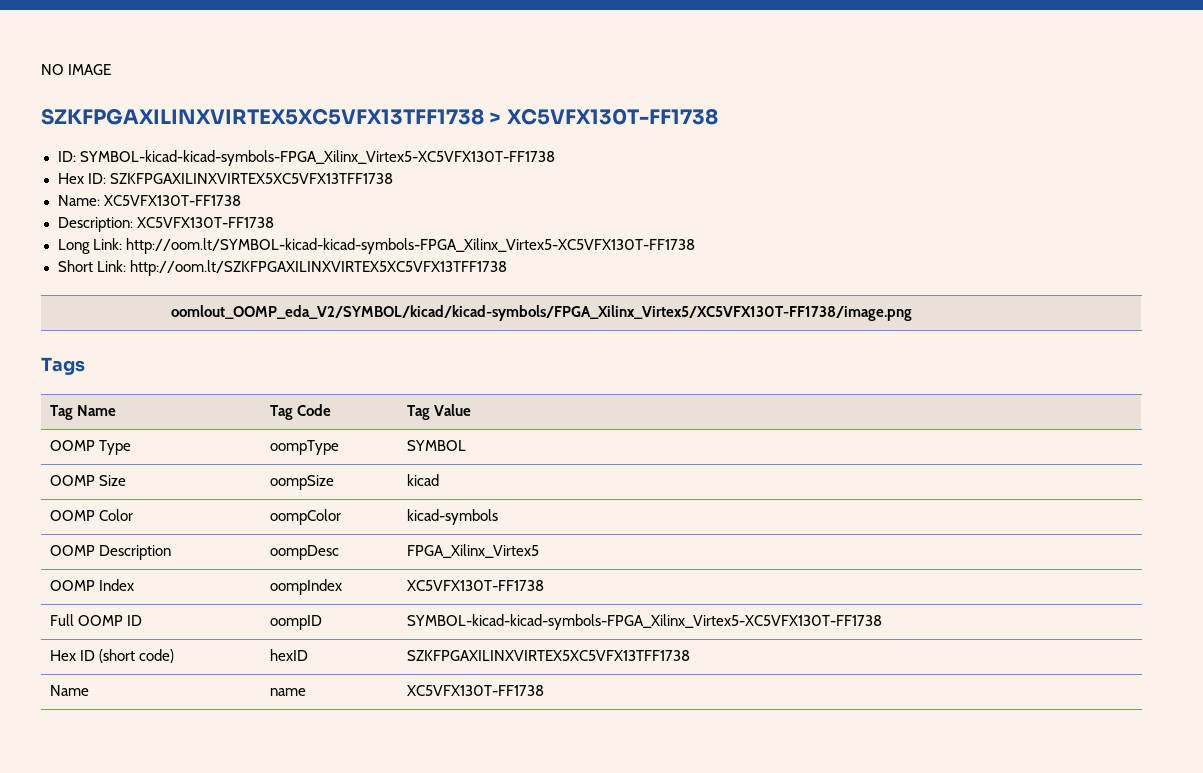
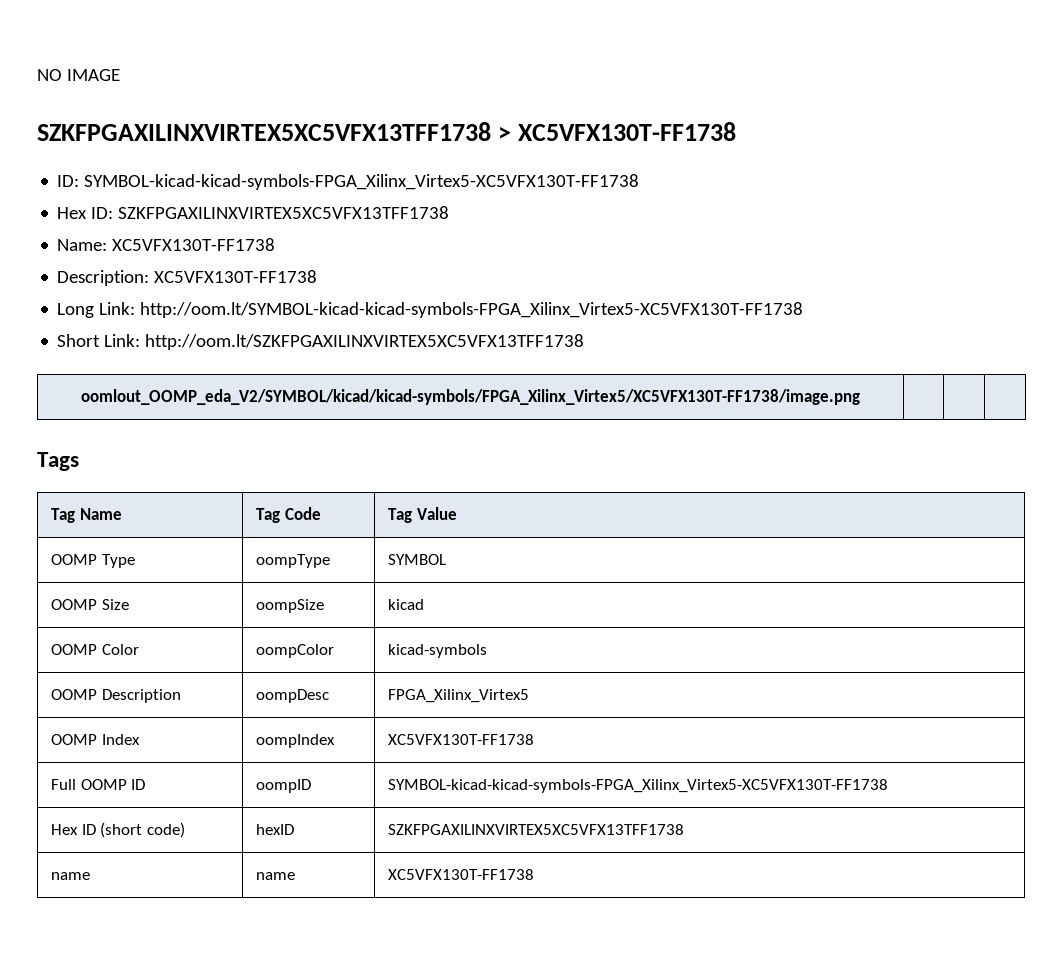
- Name | name | XC5VFX130T-FF1738
+ name | name | XC5VFX130T-FF1738

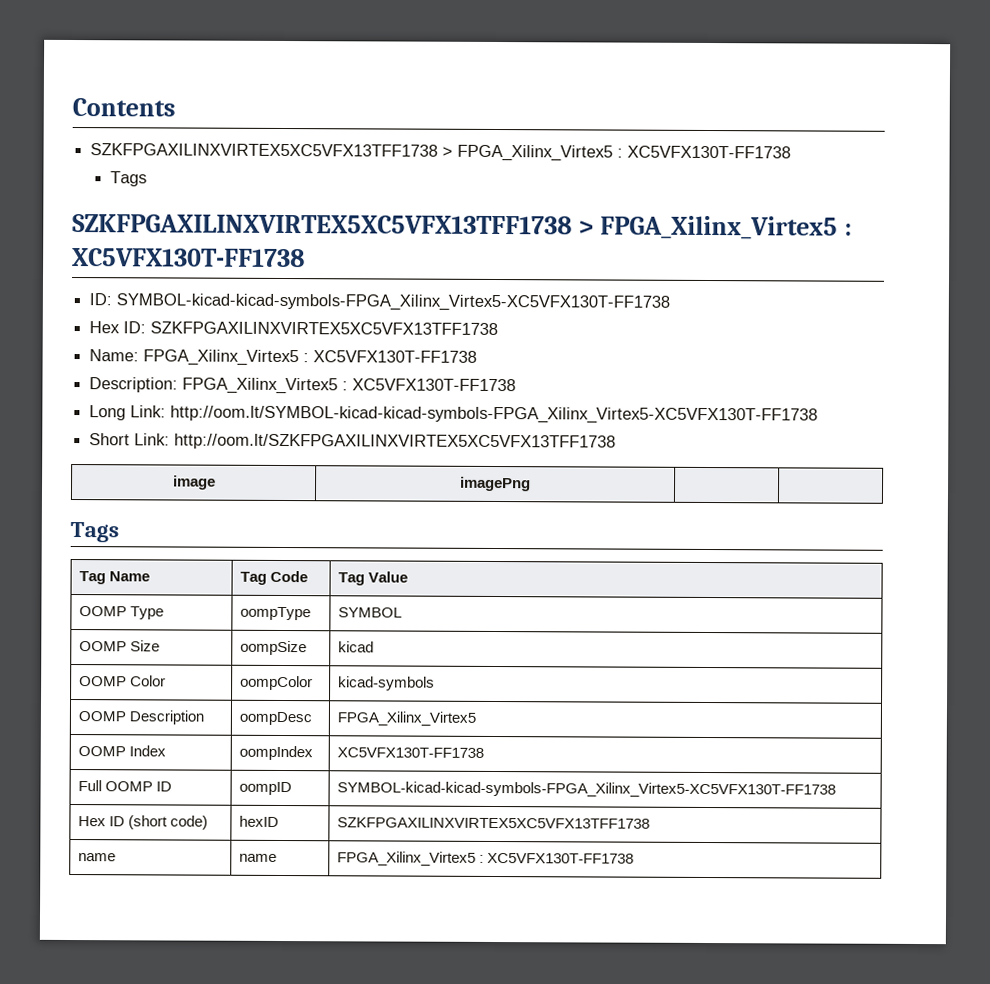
- NO IMAGE
- SZKFPGAXILINXVIRTEX5XC5VFX13TFF1738 > XC5VFX130T-FF1738
+ Contents
+ SZKFPGAXILINXVIRTEX5XC5VFX13TFF1738 > FPGA_Xilinx_Virtex5 : XC5VFX130T-FF1738
+ Tags
+ SZKFPGAXILINXVIRTEX5XC5VFX13TFF1738 > FPGA_Xilinx_Virtex5 : XC5VFX130T-FF1738
- Name: XC5VFX130T-FF1738
+ Name: FPGA_Xilinx_Virtex5 : XC5VFX130T-FF1738
- Description: XC5VFX130T-FF1738
+ Description: FPGA_Xilinx_Virtex5 : XC5VFX130T-FF1738
- oomlout_OOMP_eda_V2/SYMBOL/kicad/kicad-symbols/FPGA_Xilinx_Virtex5/XC5VFX130T-FF1738/image.png | | |
+ image | imagePng | |
- name | name | XC5VFX130T-FF1738
+ name | name | FPGA_Xilinx_Virtex5 : XC5VFX130T-FF1738

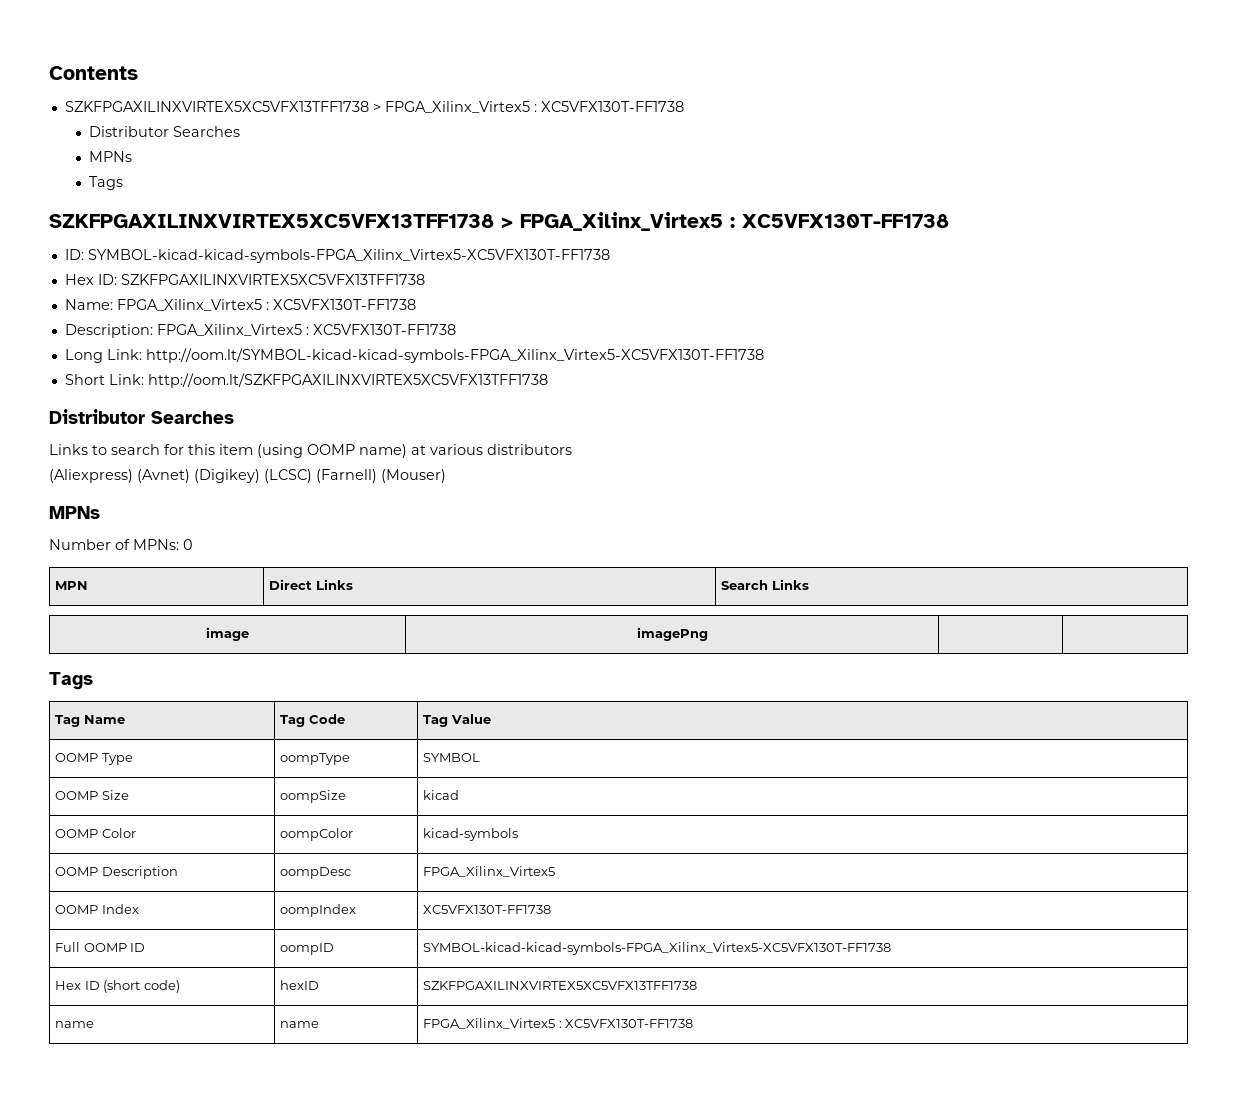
  Contents
  SZKFPGAXILINXVIRTEX5XC5VFX13TFF1738 > FPGA_Xilinx_Virtex5 : XC5VFX130T-FF1738
+ Distributor Searches
+ MPNs
  Short Link: http://oom.lt/SZKFPGAXILINXVIRTEX5XC5VFX13TFF1738
+ Distributor Searches
+ Links to search for this item (using OOMP name) at various distributors
+ (Aliexpress) (Avnet) (Digikey) (LCSC) (Farnell) (Mouser)
+ MPNs
+ Number of MPNs: 0
+ MPN | Direct Links | Search Links

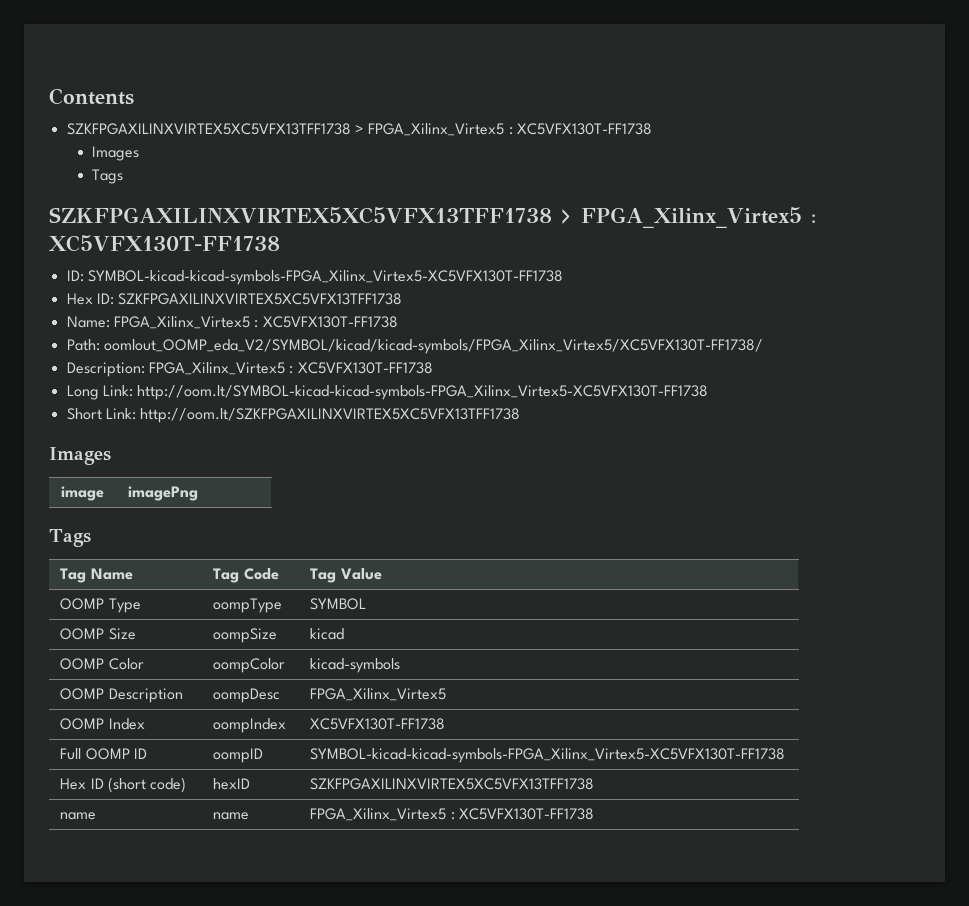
  Contents
  SZKFPGAXILINXVIRTEX5XC5VFX13TFF1738 > FPGA_Xilinx_Virtex5 : XC5VFX130T-FF1738
- Distributor Searches
- MPNs
+ Images
+ Path: oomlout_OOMP_eda_V2/SYMBOL/kicad/kicad-symbols/FPGA_Xilinx_Virtex5/XC5VFX130T-FF1738/
  Short Link: http://oom.lt/SZKFPGAXILINXVIRTEX5XC5VFX13TFF1738
- Distributor Searches
- Links to search for this item (using OOMP name) at various distributors
- (Aliexpress) (Avnet) (Digikey) (LCSC) (Farnell) (Mouser)
- MPNs
- Number of MPNs: 0
- MPN | Direct Links | Search Links
+ Images

